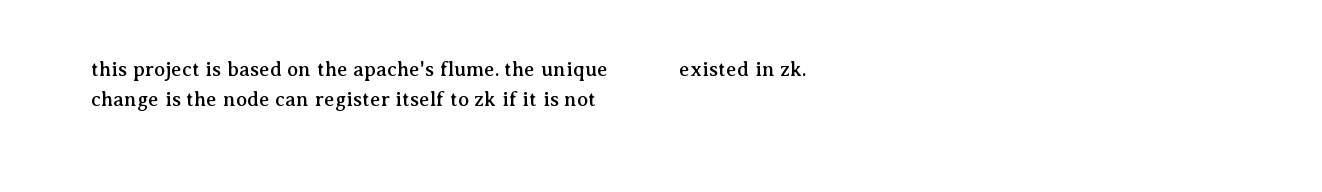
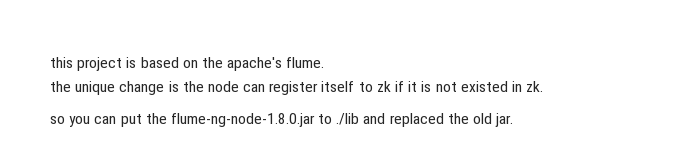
- this project is based on the apache's flume. the unique change is the node can register itself to zk if it is not existed in zk.
+ this project is based on the apache's flume.
+ the unique change is the node can register itself to zk if it is not existed in zk.
+ so you can put the flume-ng-node-1.8.0.jar to ./lib and replaced the old jar.

